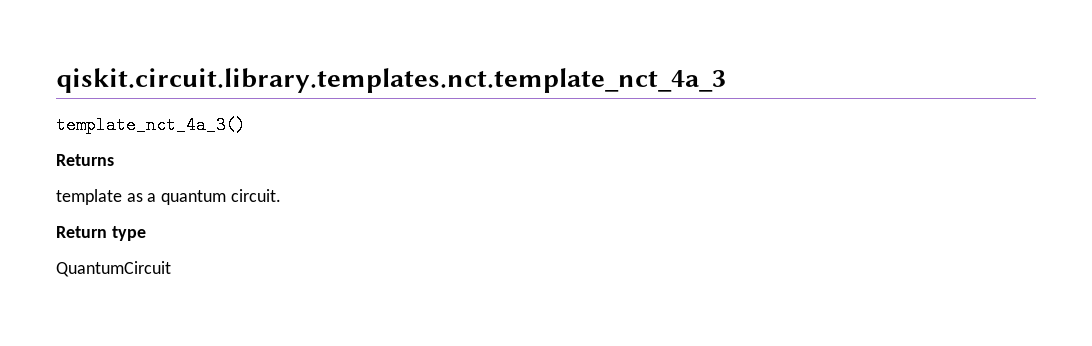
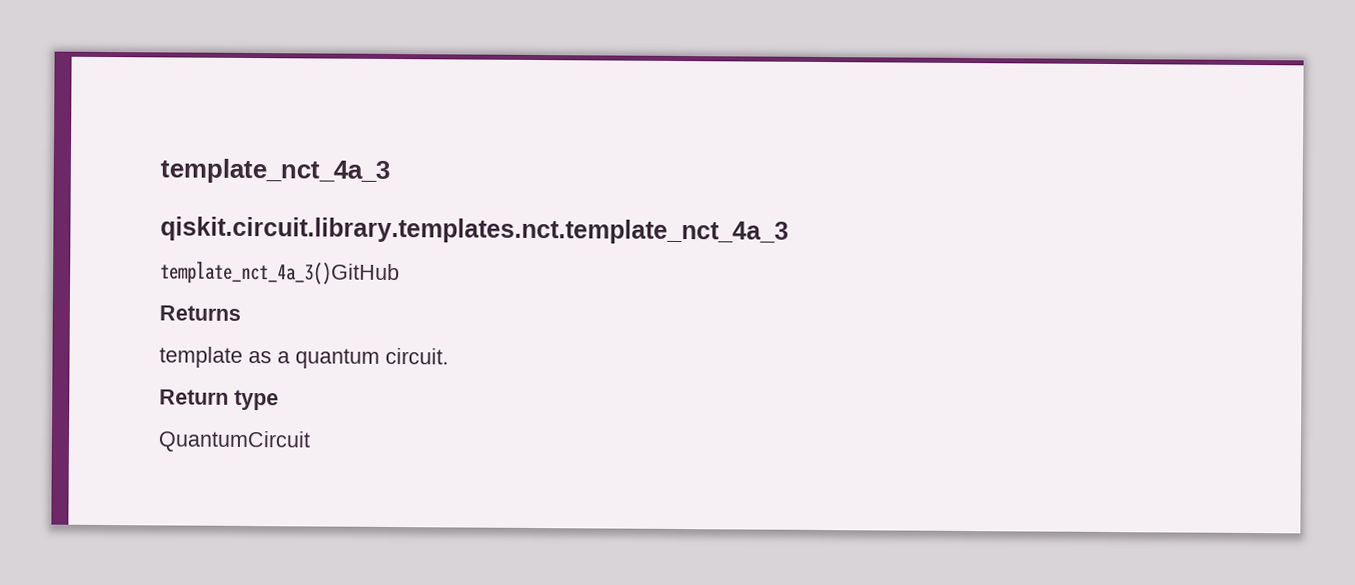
+ template_nct_4a_3
- template_nct_4a_3()
+ template_nct_4a_3()GitHub

